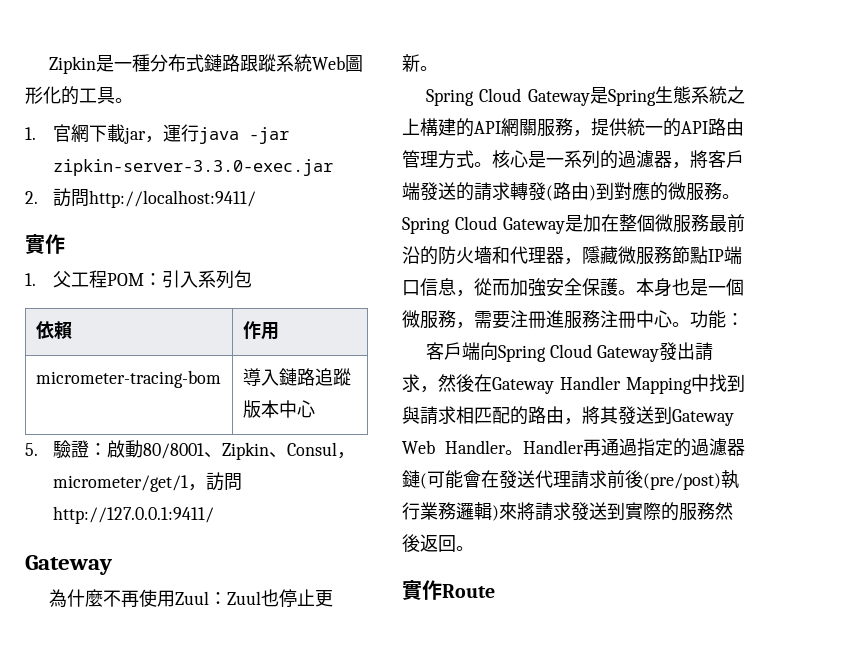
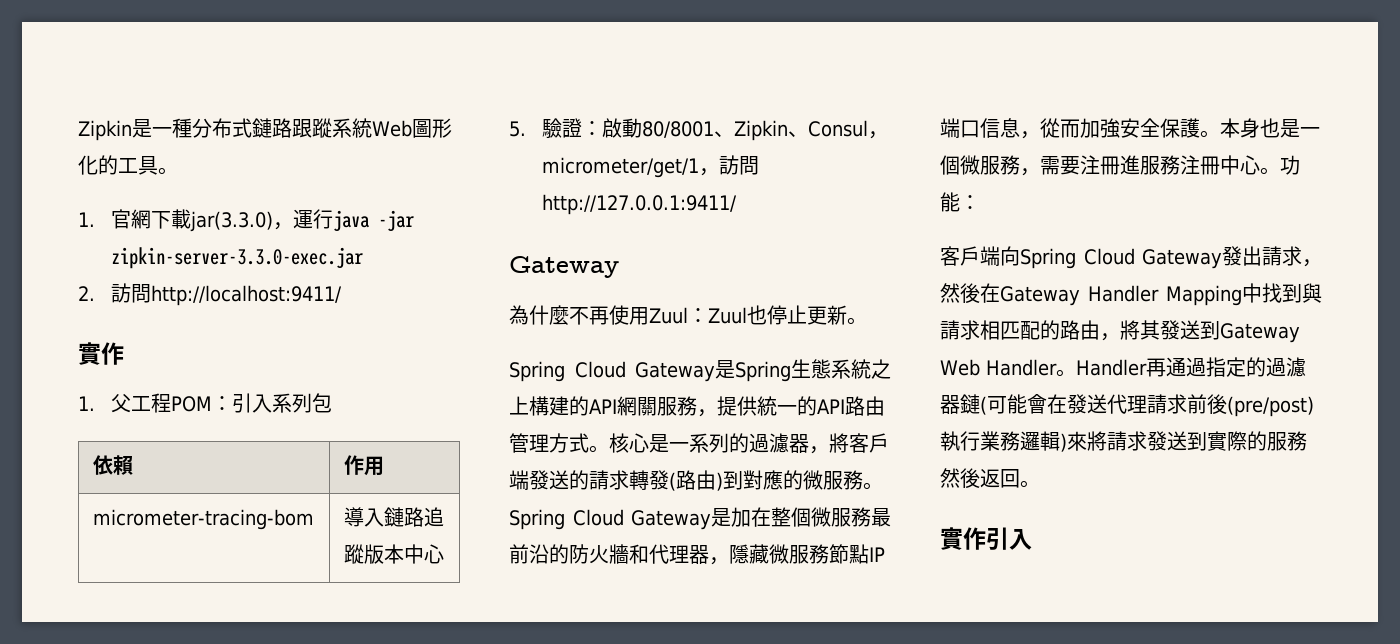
- 1.官網下載jar，運行java -jar zipkin-server-3.3.0-exec.jar
+ 1.官網下載jar(3.3.0)，運行java -jar zipkin-server-3.3.0-exec.jar
- Spring Cloud Gateway是加在整個微服務最前沿的防火墻和代理器，隱藏微服務節點IP端口信息，從而加強安全保護。
+ Spring Cloud Gateway是加在整個微服務最前沿的防火牆和代理器，隱藏微服務節點IP端口信息，從而加強安全保護。
- 實作Route
+ 實作引入

